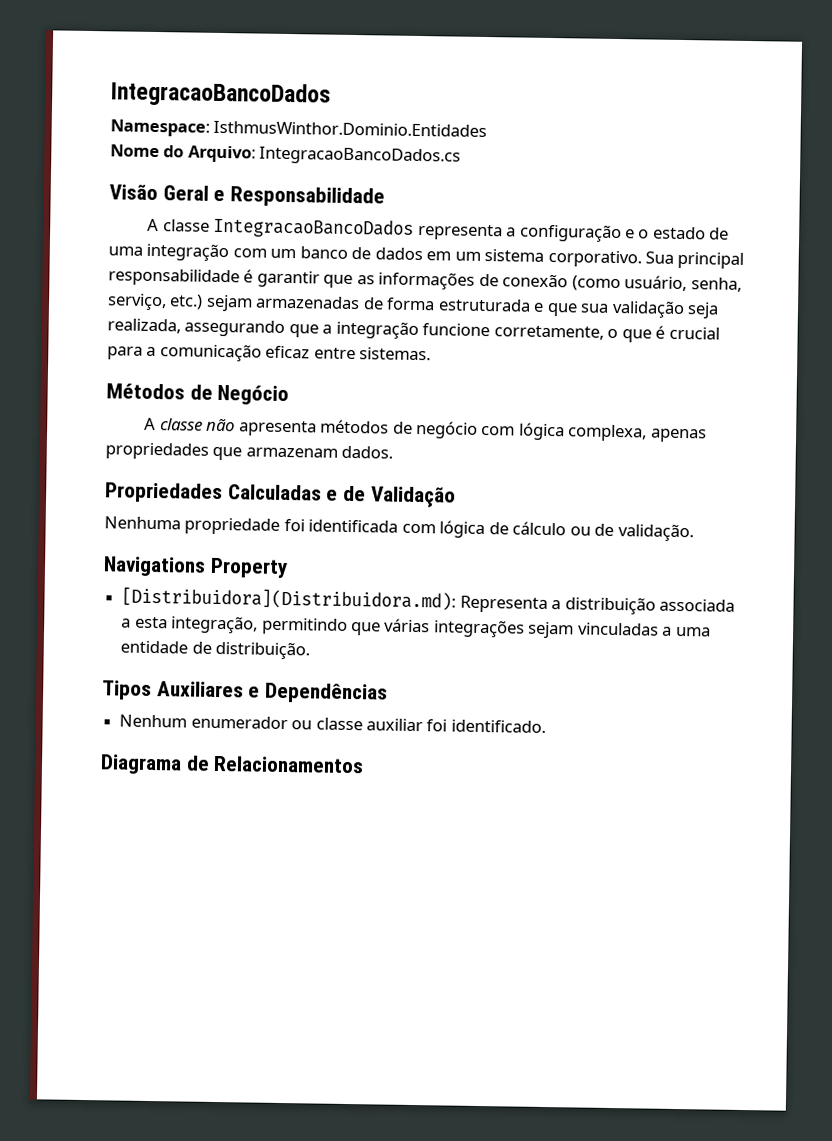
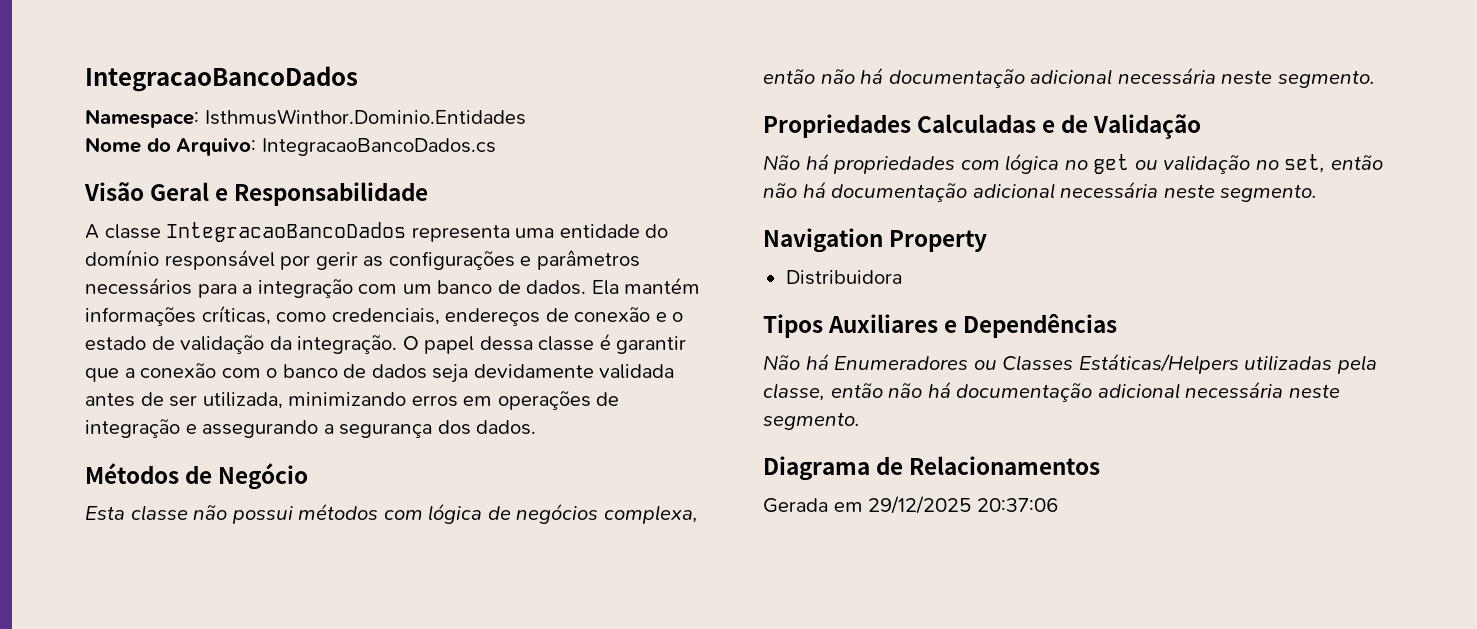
- A classe IntegracaoBancoDados representa a configuração e o estado de uma integração com um banco de dados em um sistema corporativo. Sua principal responsabilidade é garantir que as informações de conexão (como usuário, senha, serviço, etc.) sejam armazenadas de forma estruturada e que sua validação seja realizada, assegurando que a integração funcione corretamente, o que é crucial para a comunicação eficaz entre sistemas.
+ A classe IntegracaoBancoDados representa uma entidade do domínio responsável por gerir as configurações e parâmetros necessários para a integração com um banco de dados. Ela mantém informações críticas, como credenciais, endereços de conexão e o estado de validação da integração. O papel dessa classe é garantir que a conexão com o banco de dados seja devidamente validada antes de ser utilizada, minimizando erros em operações de integração e assegurando a segurança dos dados.
- A classe não apresenta métodos de negócio com lógica complexa, apenas propriedades que armazenam dados.
+ Esta classe não possui métodos com lógica de negócios complexa, então não há documentação adicional necessária neste segmento.
- Nenhuma propriedade foi identificada com lógica de cálculo ou de validação.
- Navigations Property
- [Distribuidora](Distribuidora.md): Representa a distribuição associada a esta integração, permitindo que várias integrações sejam vinculadas a uma entidade de distribuição.
+ Não há propriedades com lógica no get ou validação no set, então não há documentação adicional necessária neste segmento.
+ Navigation Property
+ Distribuidora
  Tipos Auxiliares e Dependências
- Nenhum enumerador ou classe auxiliar foi identificado.
+ Não há Enumeradores ou Classes Estáticas/Helpers utilizadas pela classe, então não há documentação adicional necessária neste segmento.
+ Gerada em 29/12/2025 20:37:06

